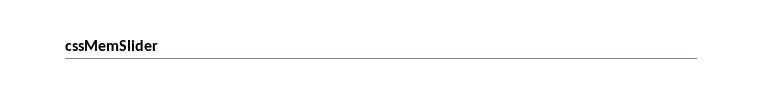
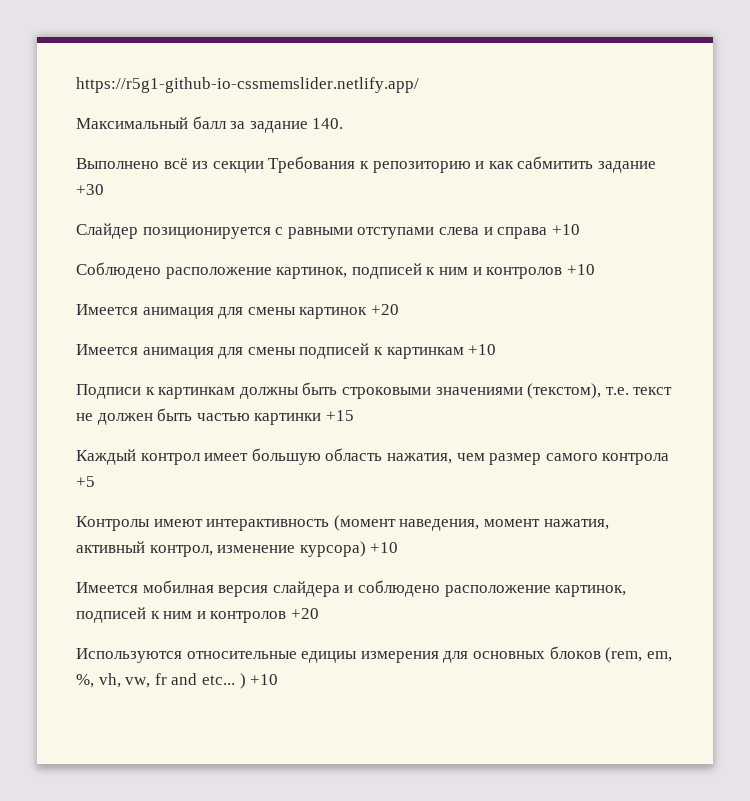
- cssMemSlider
+ https://r5g1-github-io-cssmemslider.netlify.app/
+ Максимальный балл за задание 140.
+ Выполнено всё из секции Требования к репозиторию и как сабмитить задание +30
+ Слайдер позиционируется с равными отступами слева и справа +10
+ Соблюдено расположение картинок, подписей к ним и контролов +10
+ Имеется анимация для смены картинок +20
+ Имеется анимация для смены подписей к картинкам +10
+ Подписи к картинкам должны быть строковыми значениями (текстом), т.е. текст не должен быть частью картинки +15
+ Каждый контрол имеет большую область нажатия, чем размер самого контрола +5
+ Контролы имеют интерактивность (момент наведения, момент нажатия, активный контрол, изменение курсора) +10
+ Имеется мобилная версия слайдера и соблюдено расположение картинок, подписей к ним и контролов +20
+ Используются относительные едициы измерения для основных блоков (rem, em, %, vh, vw, fr and etc... ) +10

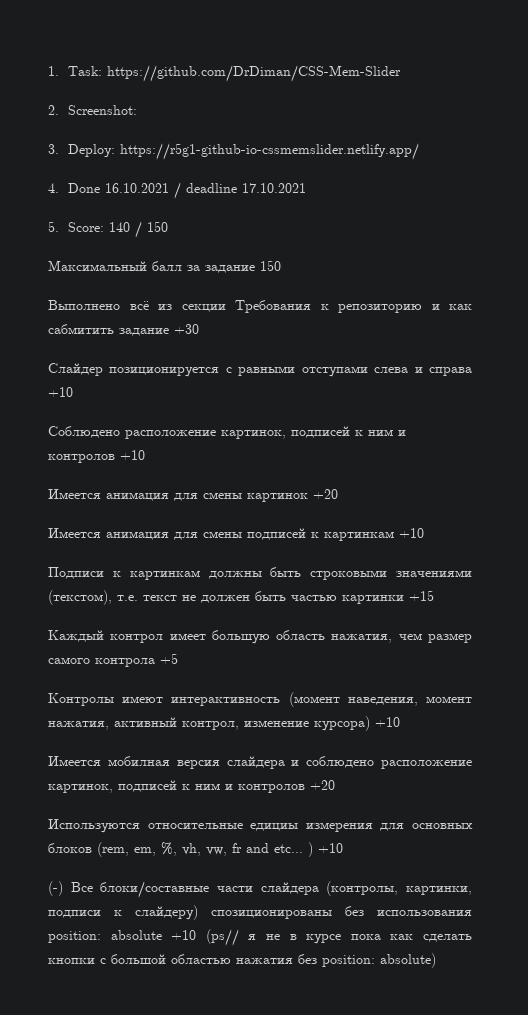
- https://r5g1-github-io-cssmemslider.netlify.app/
+ 1. Task: https://github.com/DrDiman/CSS-Mem-Slider
+ 2. Screenshot:
+ 3. Deploy: https://r5g1-github-io-cssmemslider.netlify.app/
+ 4. Done 16.10.2021 / deadline 17.10.2021
+ 5. Score: 140 / 150
- Максимальный балл за задание 140.
+ Максимальный балл за задание 150
+ (-) Все блоки/составные части слайдера (контролы, картинки, подписи к слайдеру) спозиционированы без использования position: absolute +10 (ps// я не в курсе пока как сделать кнопки с большой областью нажатия без position: absolute)

